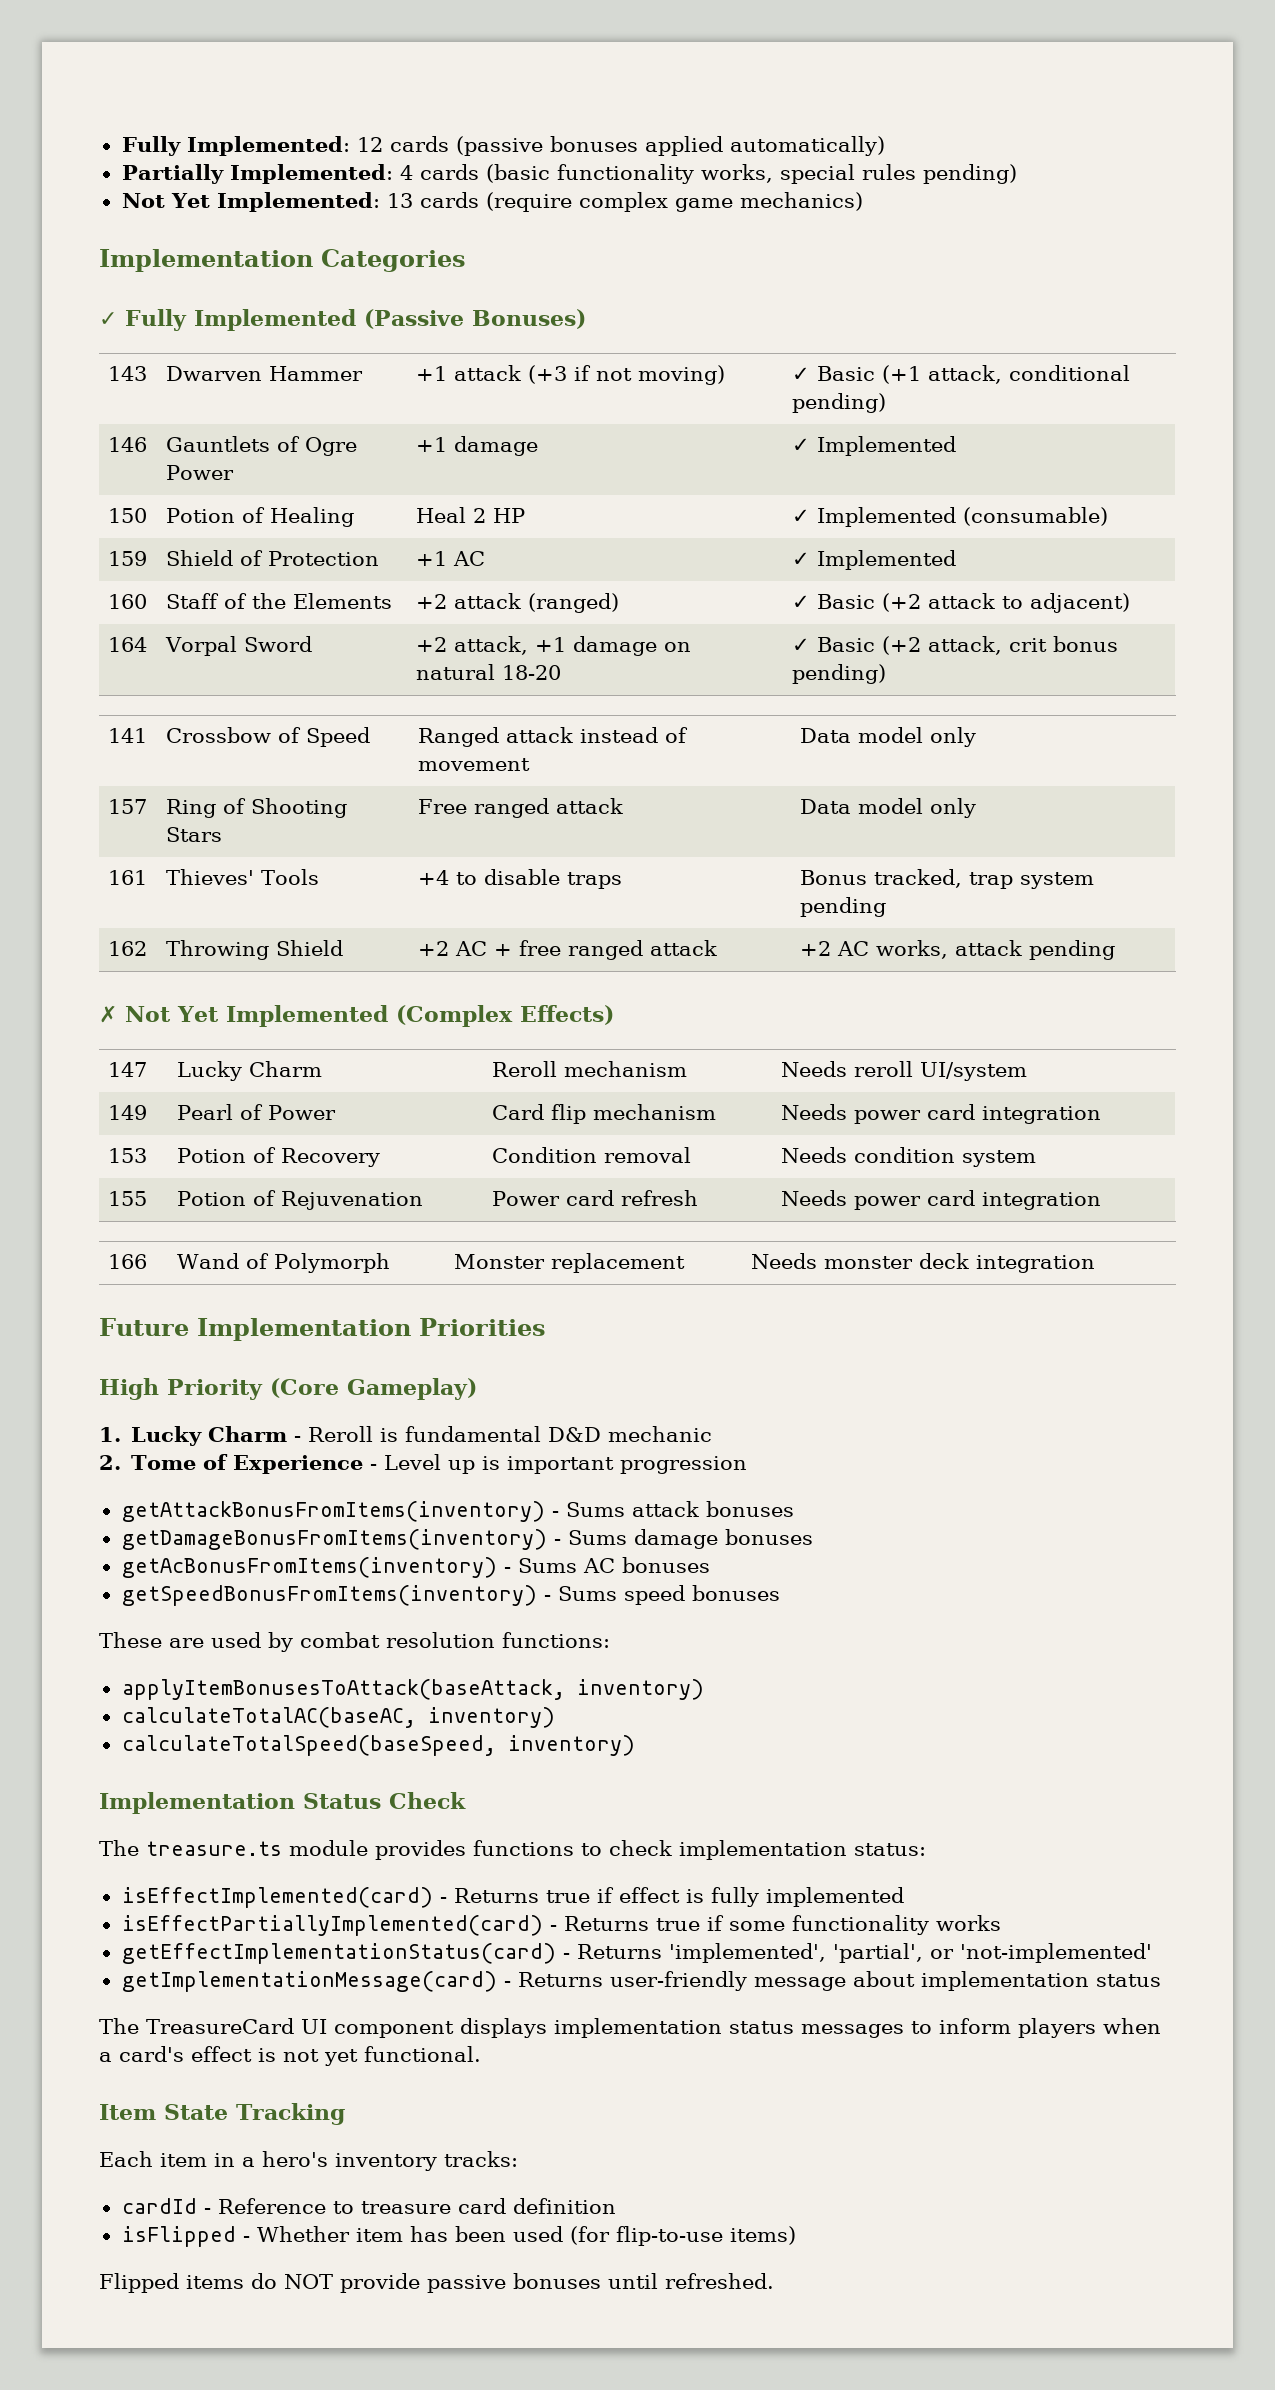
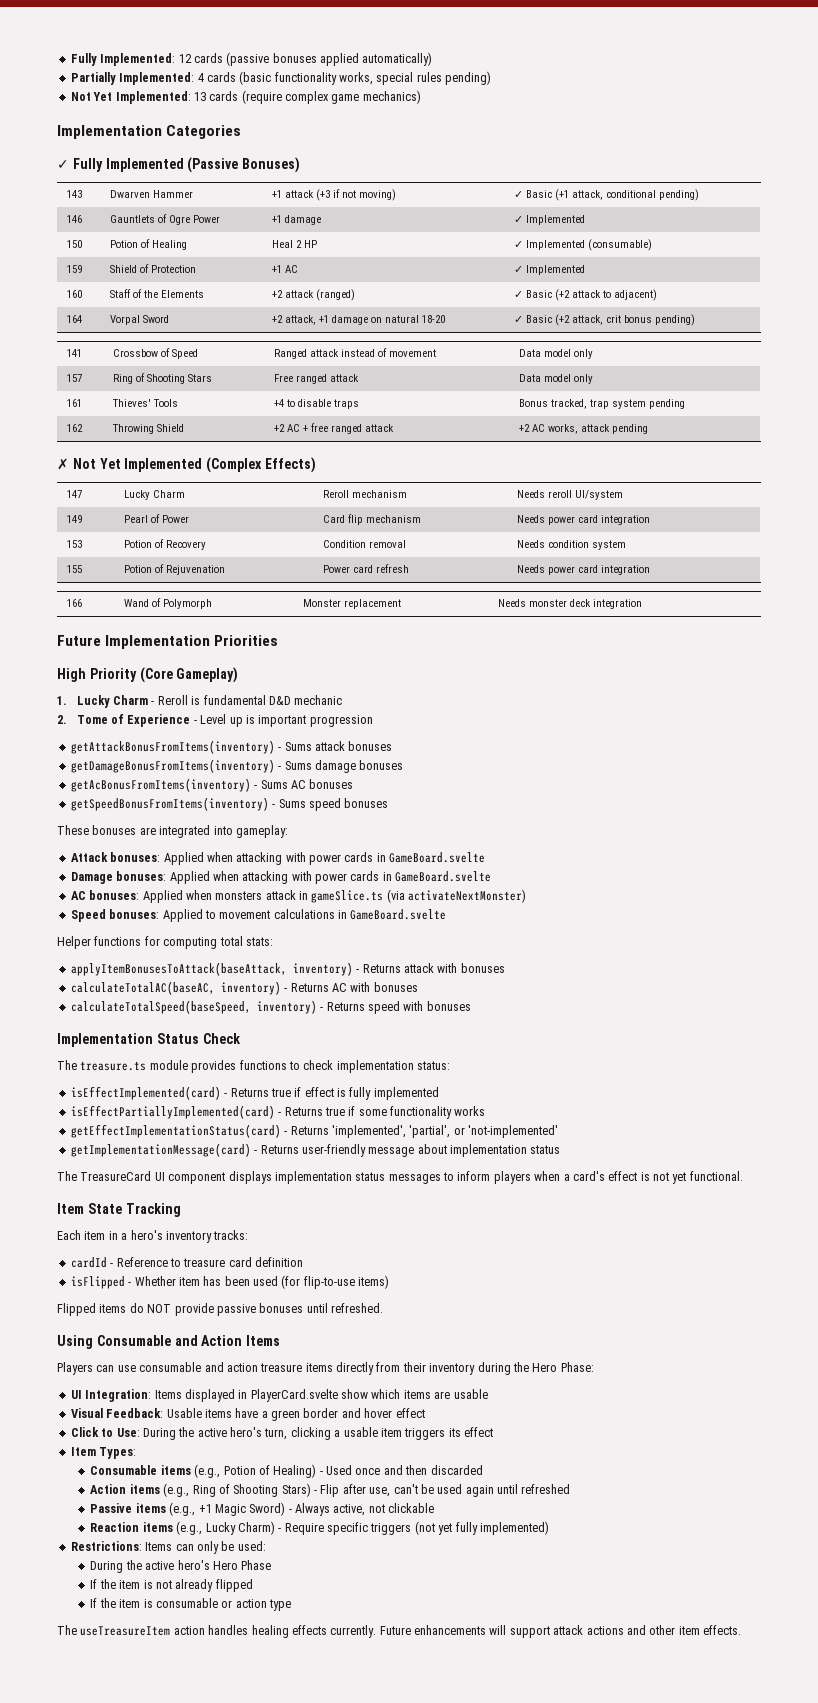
- These are used by combat resolution functions:
- applyItemBonusesToAttack(baseAttack, inventory)
- calculateTotalAC(baseAC, inventory)
- calculateTotalSpeed(baseSpeed, inventory)
+ These bonuses are integrated into gameplay:
+ Attack bonuses: Applied when attacking with power cards in GameBoard.svelte
+ Damage bonuses: Applied when attacking with power cards in GameBoard.svelte
+ AC bonuses: Applied when monsters attack in gameSlice.ts (via activateNextMonster)
+ Speed bonuses: Applied to movement calculations in GameBoard.svelte
+ Helper functions for computing total stats:
+ applyItemBonusesToAttack(baseAttack, inventory) - Returns attack with bonuses
+ calculateTotalAC(baseAC, inventory) - Returns AC with bonuses
+ calculateTotalSpeed(baseSpeed, inventory) - Returns speed with bonuses
+ Using Consumable and Action Items
+ Players can use consumable and action treasure items directly from their inventory during the Hero Phase:
+ UI Integration: Items displayed in PlayerCard.svelte show which items are usable
+ Visual Feedback: Usable items have a green border and hover effect
+ Click to Use: During the active hero's turn, clicking a usable item triggers its effect
+ Item Types:
+ Consumable items (e.g., Potion of Healing) - Used once and then discarded
+ Action items (e.g., Ring of Shooting Stars) - Flip after use, can't be used again until refreshed
+ Passive items (e.g., +1 Magic Sword) - Always active, not clickable
+ Reaction items (e.g., Lucky Charm) - Require specific triggers (not yet fully implemented)
+ Restrictions: Items can only be used:
+ During the active hero's Hero Phase
+ If the item is not already flipped
+ If the item is consumable or action type
+ The useTreasureItem action handles healing effects currently. Future enhancements will support attack actions and other item effects.

